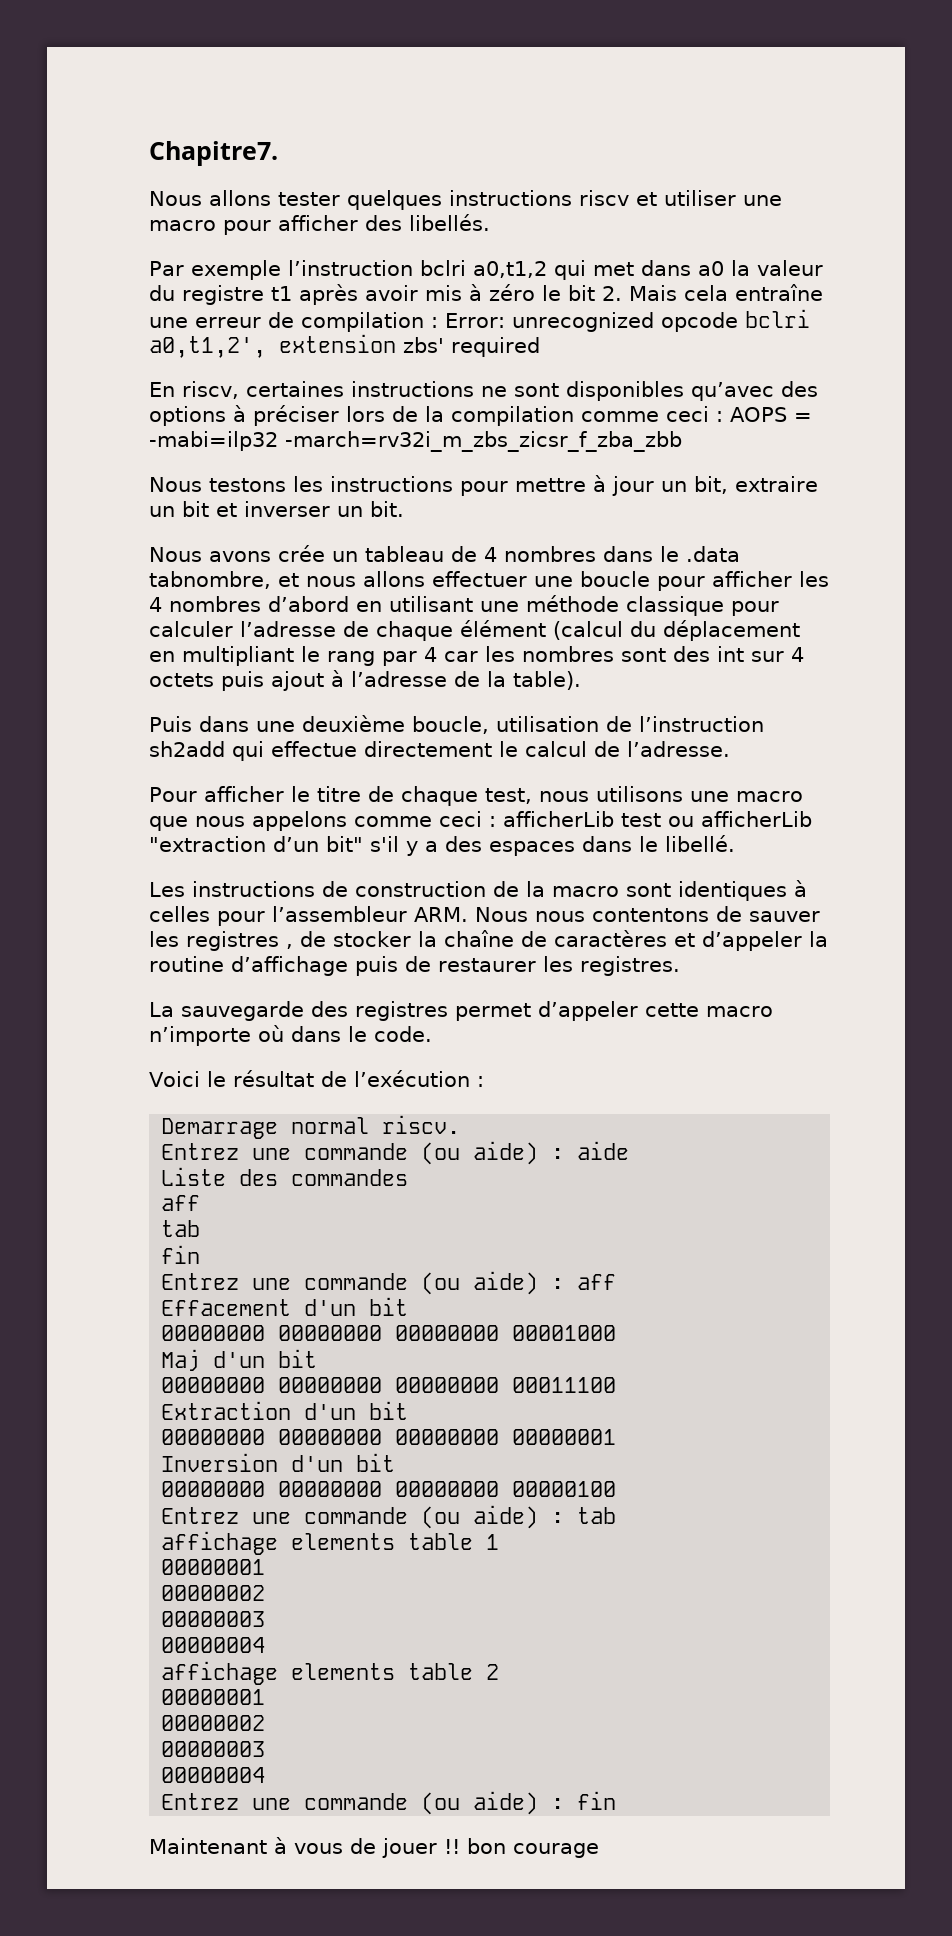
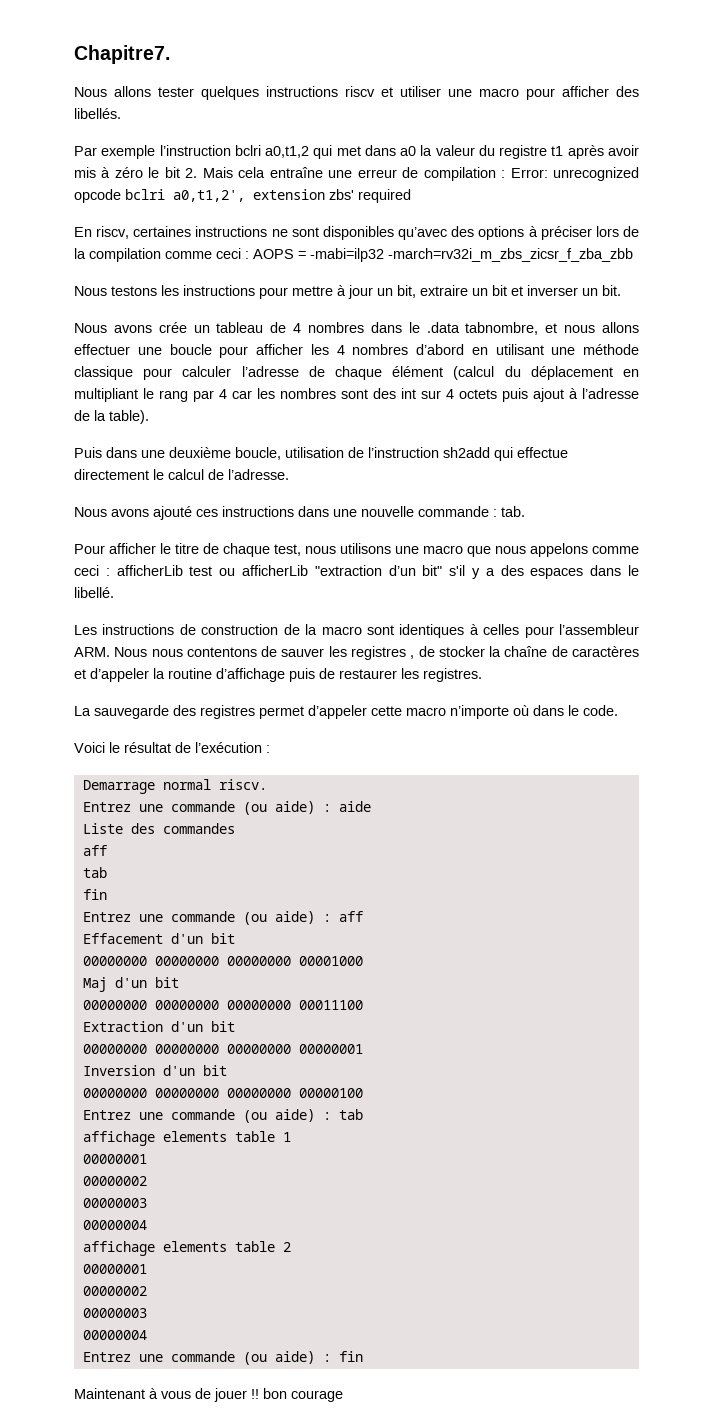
+ Nous avons ajouté ces instructions dans une nouvelle commande : tab.

